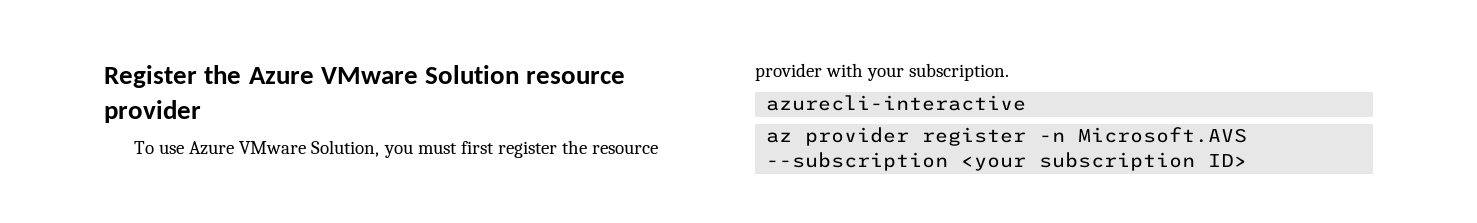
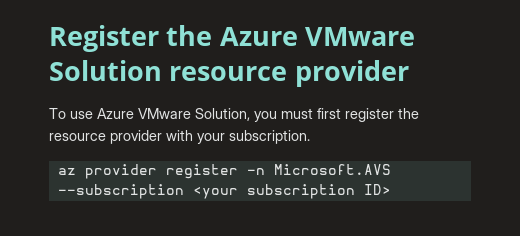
- azurecli-interactive

